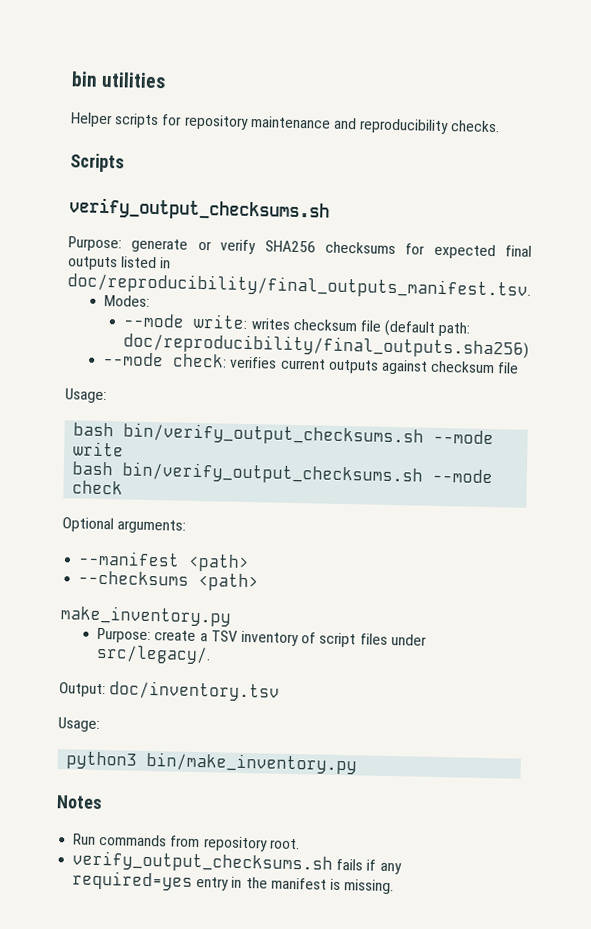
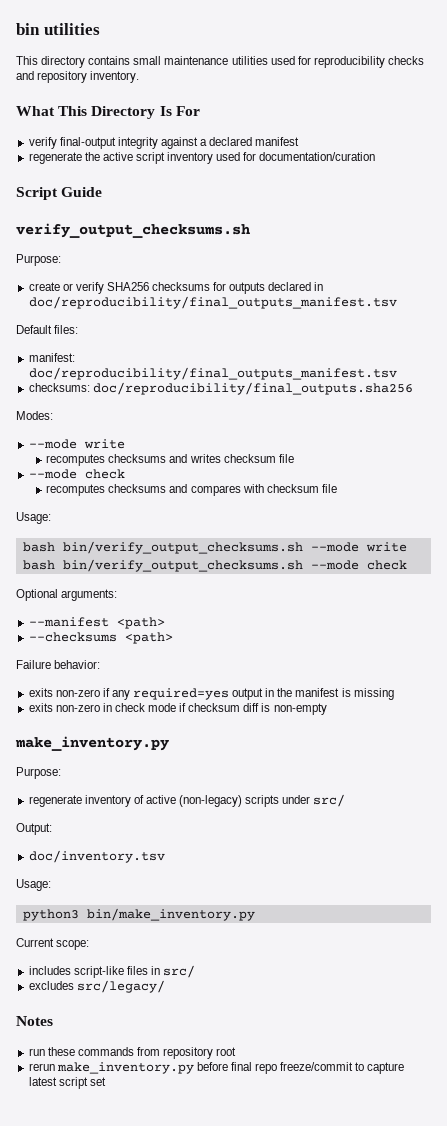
- Helper scripts for repository maintenance and reproducibility checks.
- Scripts
+ This directory contains small maintenance utilities used for reproducibility checks and repository inventory.
+ What This Directory Is For
+ verify final-output integrity against a declared manifest
+ regenerate the active script inventory used for documentation/curation
+ Script Guide
  verify_output_checksums.sh
- Purpose: generate or verify SHA256 checksums for expected final outputs listed in doc/reproducibility/final_outputs_manifest.tsv.
+ Purpose:
+ create or verify SHA256 checksums for outputs declared in doc/reproducibility/final_outputs_manifest.tsv
+ Default files:
+ manifest: doc/reproducibility/final_outputs_manifest.tsv
+ checksums: doc/reproducibility/final_outputs.sha256
  Modes:
- --mode write: writes checksum file (default path: doc/reproducibility/final_outputs.sha256)
- --mode check: verifies current outputs against checksum file
+ --mode write
+ recomputes checksums and writes checksum file
+ --mode check
+ recomputes checksums and compares with checksum file
+ Failure behavior:
+ exits non-zero if any required=yes output in the manifest is missing
+ exits non-zero in check mode if checksum diff is non-empty
  make_inventory.py
- Purpose: create a TSV inventory of script files under src/legacy/.
+ Purpose:
+ regenerate inventory of active (non-legacy) scripts under src/
- Output: doc/inventory.tsv
+ Output:
+ doc/inventory.tsv
+ Current scope:
+ includes script-like files in src/
+ excludes src/legacy/
- Run commands from repository root.
- verify_output_checksums.sh fails if any required=yes entry in the manifest is missing.
+ run these commands from repository root
+ rerun make_inventory.py before final repo freeze/commit to capture latest script set

